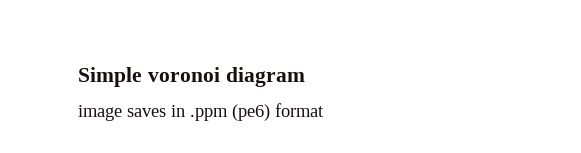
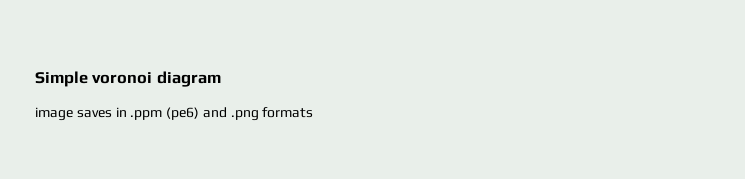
- image saves in .ppm (pe6) format
+ image saves in .ppm (pe6) and .png formats

